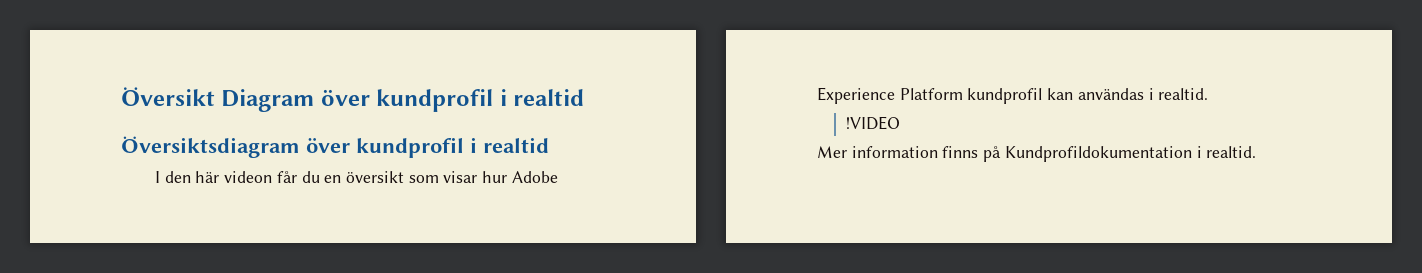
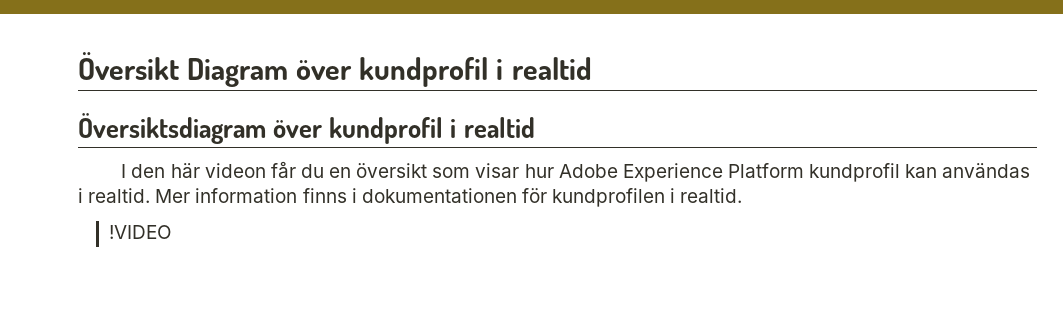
- I den här videon får du en översikt som visar hur Adobe Experience Platform kundprofil kan användas i realtid.
+ I den här videon får du en översikt som visar hur Adobe Experience Platform kundprofil kan användas i realtid. Mer information finns i dokumentationen för kundprofilen i realtid.
  !VIDEO
- Mer information finns på Kundprofildokumentation i realtid.

